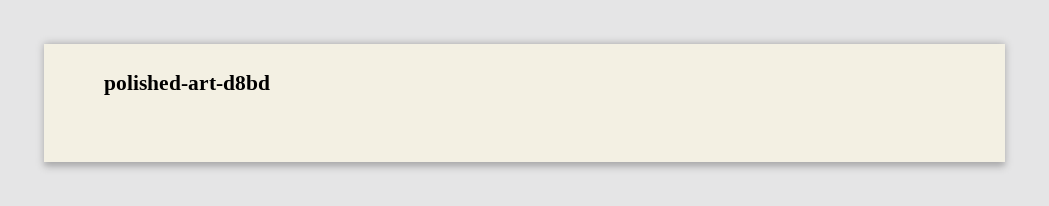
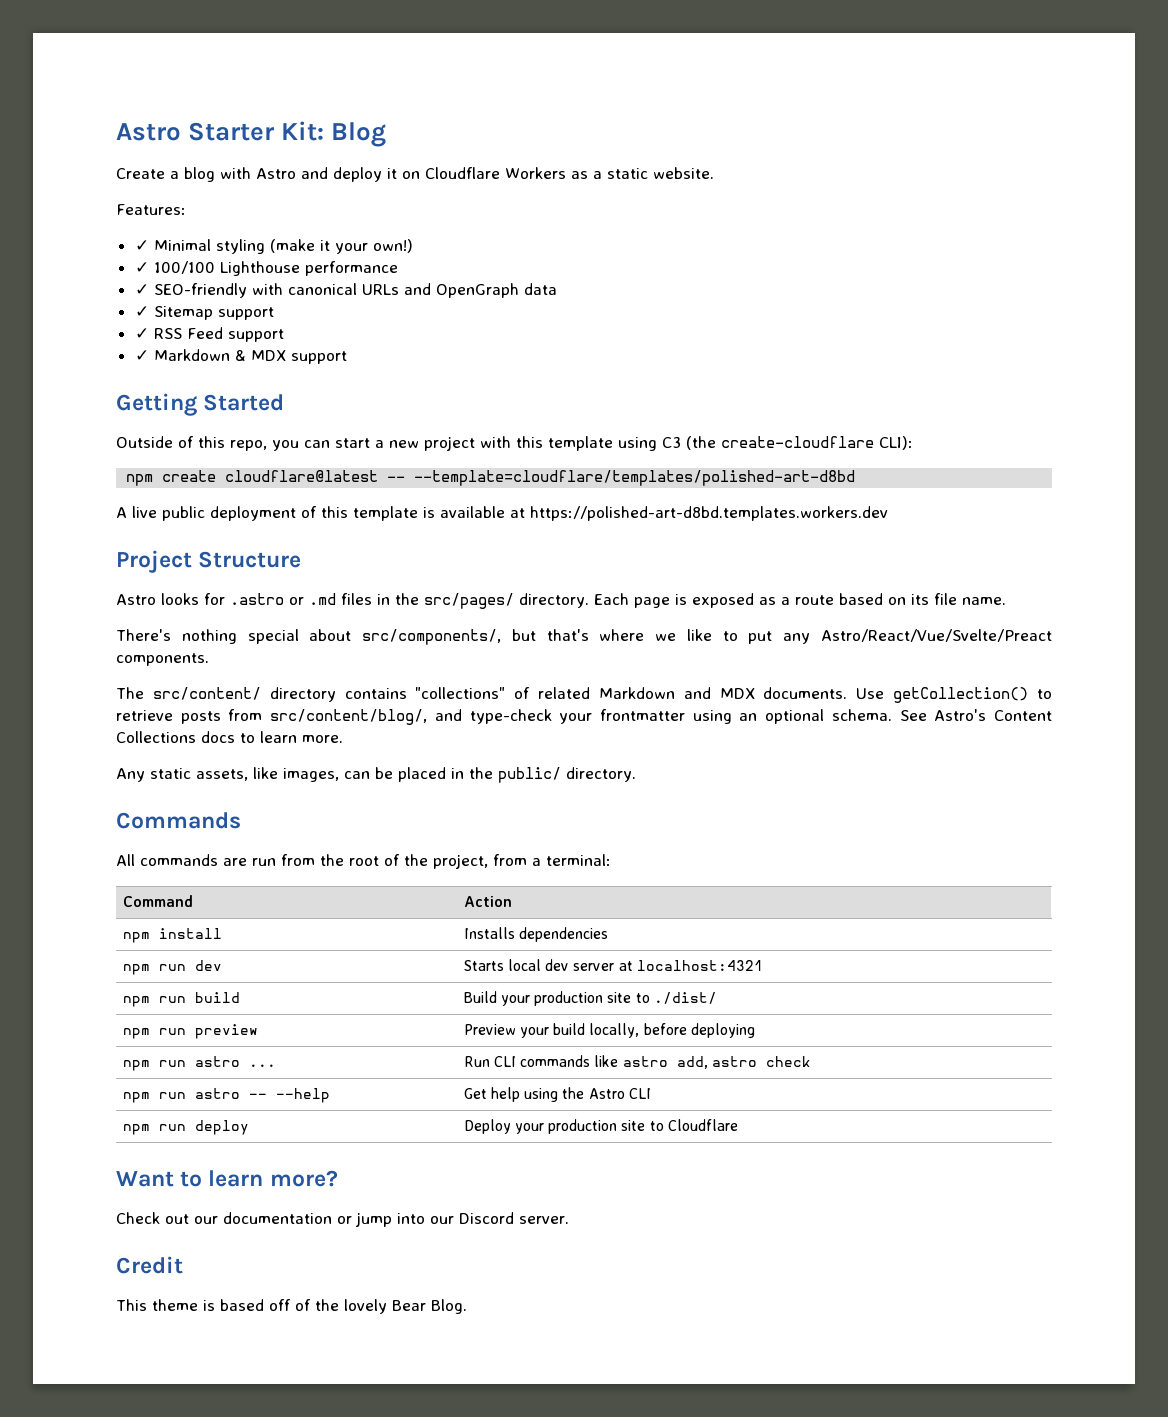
- polished-art-d8bd
+ Astro Starter Kit: Blog
+ Create a blog with Astro and deploy it on Cloudflare Workers as a static website.
+ Features:
+ ✓ Minimal styling (make it your own!)
+ ✓ 100/100 Lighthouse performance
+ ✓ SEO-friendly with canonical URLs and OpenGraph data
+ ✓ Sitemap support
+ ✓ RSS Feed support
+ ✓ Markdown & MDX support
+ Getting Started
+ Outside of this repo, you can start a new project with this template using C3 (the create-cloudflare CLI):
+ npm create cloudflare@latest -- --template=cloudflare/templates/polished-art-d8bd
+ A live public deployment of this template is available at https://polished-art-d8bd.templates.workers.dev
+ Project Structure
+ Astro looks for .astro or .md files in the src/pages/ directory. Each page is exposed as a route based on its file name.
+ There's nothing special about src/components/, but that's where we like to put any Astro/React/Vue/Svelte/Preact components.
+ The src/content/ directory contains "collections" of related Markdown and MDX documents. Use getCollection() to retrieve posts from src/content/blog/, and type-check your frontmatter using an optional schema. See Astro's Content Collections docs to learn more.
+ Any static assets, like images, can be placed in the public/ directory.
+ Commands
+ All commands are run from the root of the project, from a terminal:
+ Command | Action
+ npm install | Installs dependencies
+ npm run dev | Starts local dev server at localhost:4321
+ npm run build | Build your production site to ./dist/
+ npm run preview | Preview your build locally, before deploying
+ npm run astro ... | Run CLI commands like astro add, astro check
+ npm run astro -- --help | Get help using the Astro CLI
+ npm run deploy | Deploy your production site to Cloudflare
+ Want to learn more?
+ Check out our documentation or jump into our Discord server.
+ Credit
+ This theme is based off of the lovely Bear Blog.

